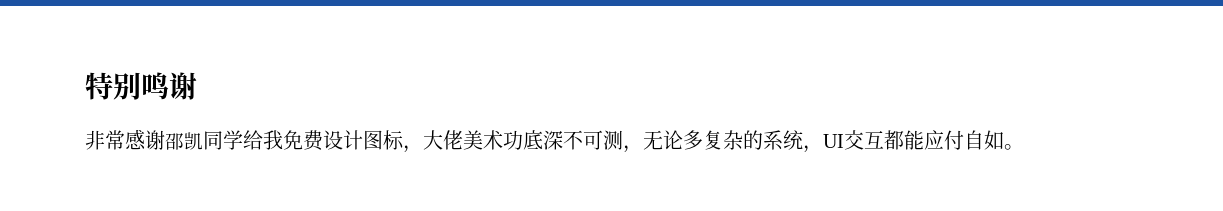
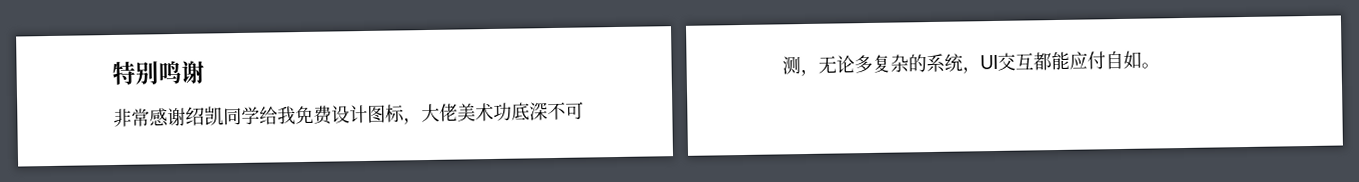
- 非常感谢邵凯同学给我免费设计图标，大佬美术功底深不可测，无论多复杂的系统，UI交互都能应付自如。
+ 非常感谢绍凯同学给我免费设计图标，大佬美术功底深不可测，无论多复杂的系统，UI交互都能应付自如。

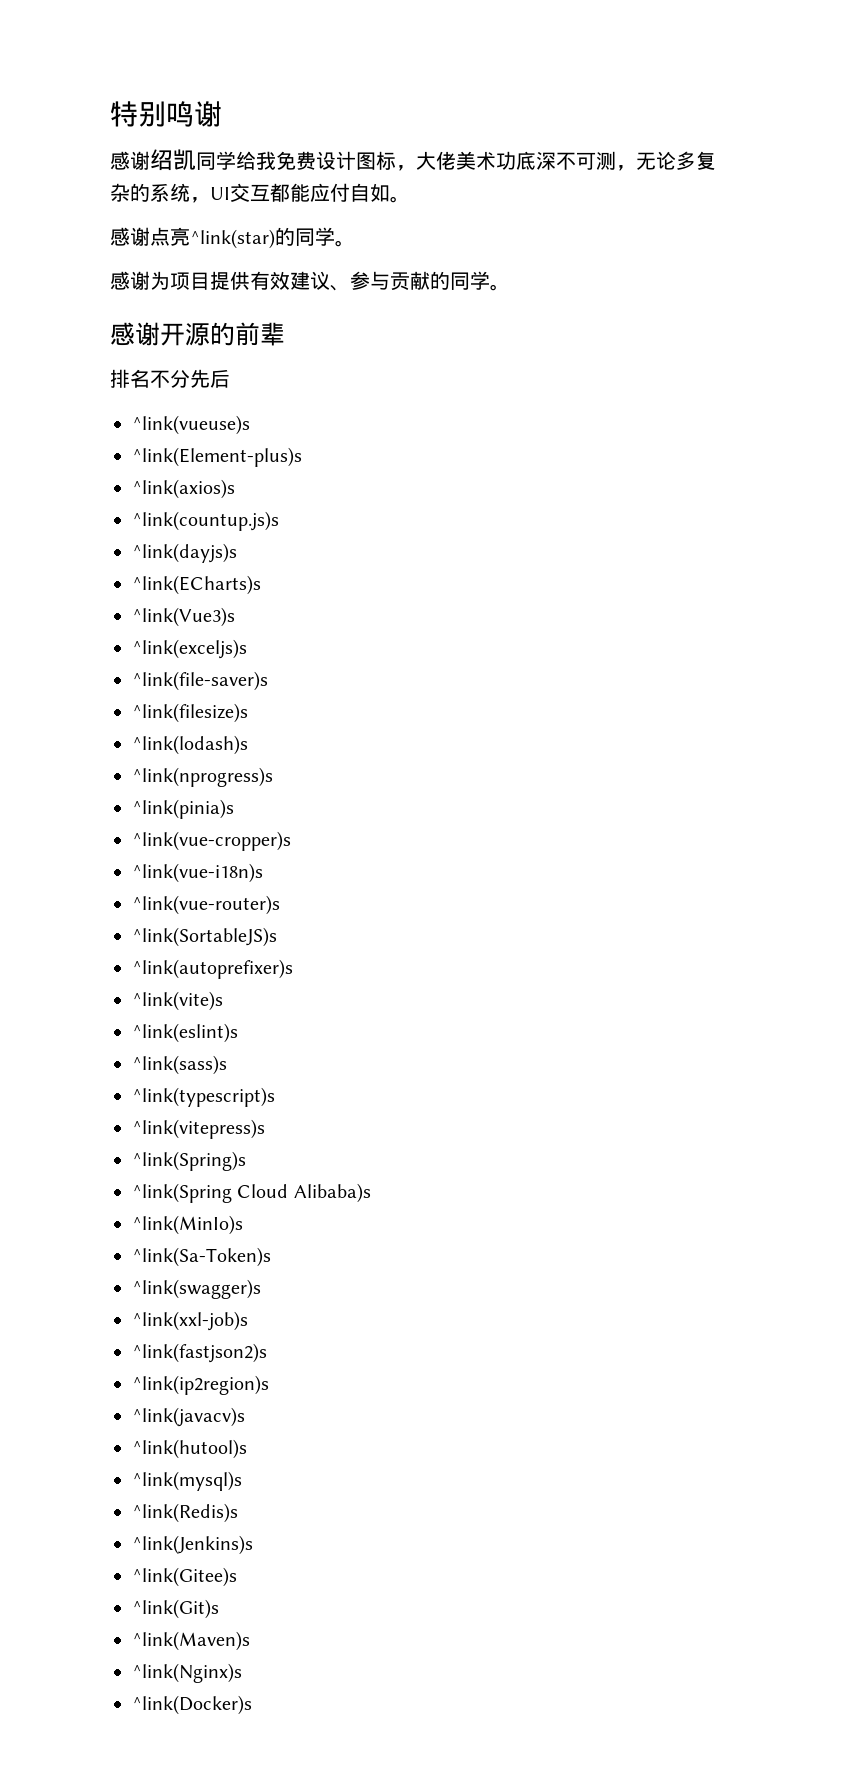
- 非常感谢绍凯同学给我免费设计图标，大佬美术功底深不可测，无论多复杂的系统，UI交互都能应付自如。
+ 感谢绍凯同学给我免费设计图标，大佬美术功底深不可测，无论多复杂的系统，UI交互都能应付自如。
+ 感谢点亮^link(star)的同学。
+ 感谢为项目提供有效建议、参与贡献的同学。
+ 感谢开源的前辈
+ 排名不分先后
+ ^link(vueuse)s
+ ^link(Element-plus)s
+ ^link(axios)s
+ ^link(countup.js)s
+ ^link(dayjs)s
+ ^link(ECharts)s
+ ^link(Vue3)s
+ ^link(exceljs)s
+ ^link(file-saver)s
+ ^link(filesize)s
+ ^link(lodash)s
+ ^link(nprogress)s
+ ^link(pinia)s
+ ^link(vue-cropper)s
+ ^link(vue-i18n)s
+ ^link(vue-router)s
+ ^link(SortableJS)s
+ ^link(autoprefixer)s
+ ^link(vite)s
+ ^link(eslint)s
+ ^link(sass)s
+ ^link(typescript)s
+ ^link(vitepress)s
+ ^link(Spring)s
+ ^link(Spring Cloud Alibaba)s
+ ^link(MinIo)s
+ ^link(Sa-Token)s
+ ^link(swagger)s
+ ^link(xxl-job)s
+ ^link(fastjson2)s
+ ^link(ip2region)s
+ ^link(javacv)s
+ ^link(hutool)s
+ ^link(mysql)s
+ ^link(Redis)s
+ ^link(Jenkins)s
+ ^link(Gitee)s
+ ^link(Git)s
+ ^link(Maven)s
+ ^link(Nginx)s
+ ^link(Docker)s

